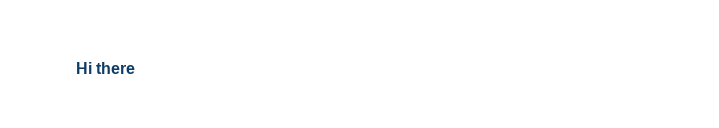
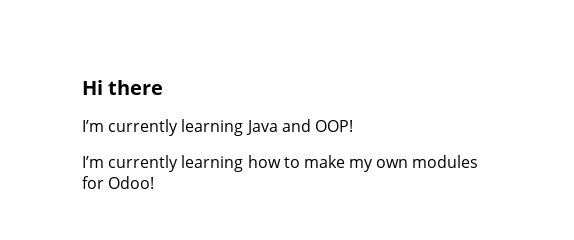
+ I’m currently learning Java and OOP!
+ I’m currently learning how to make my own modules for Odoo!

